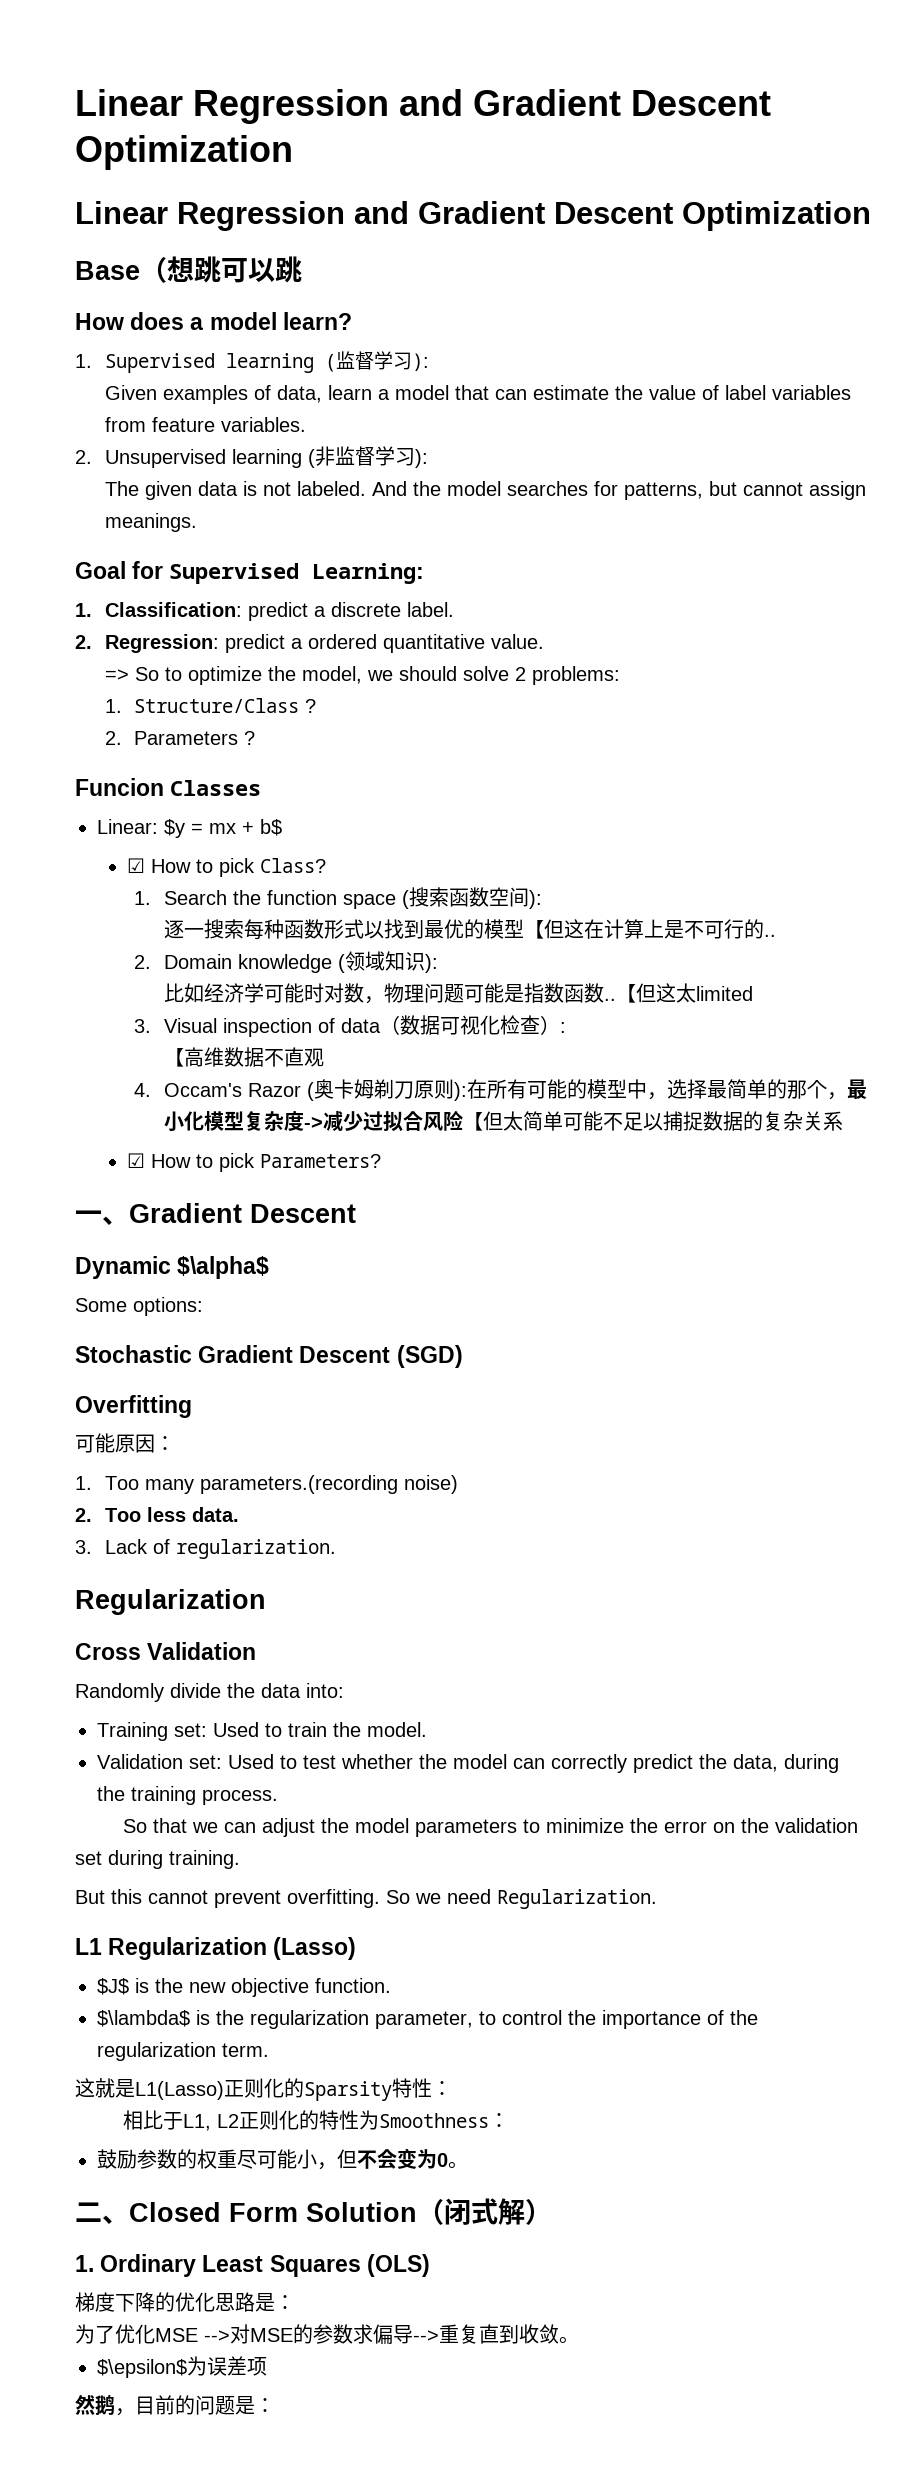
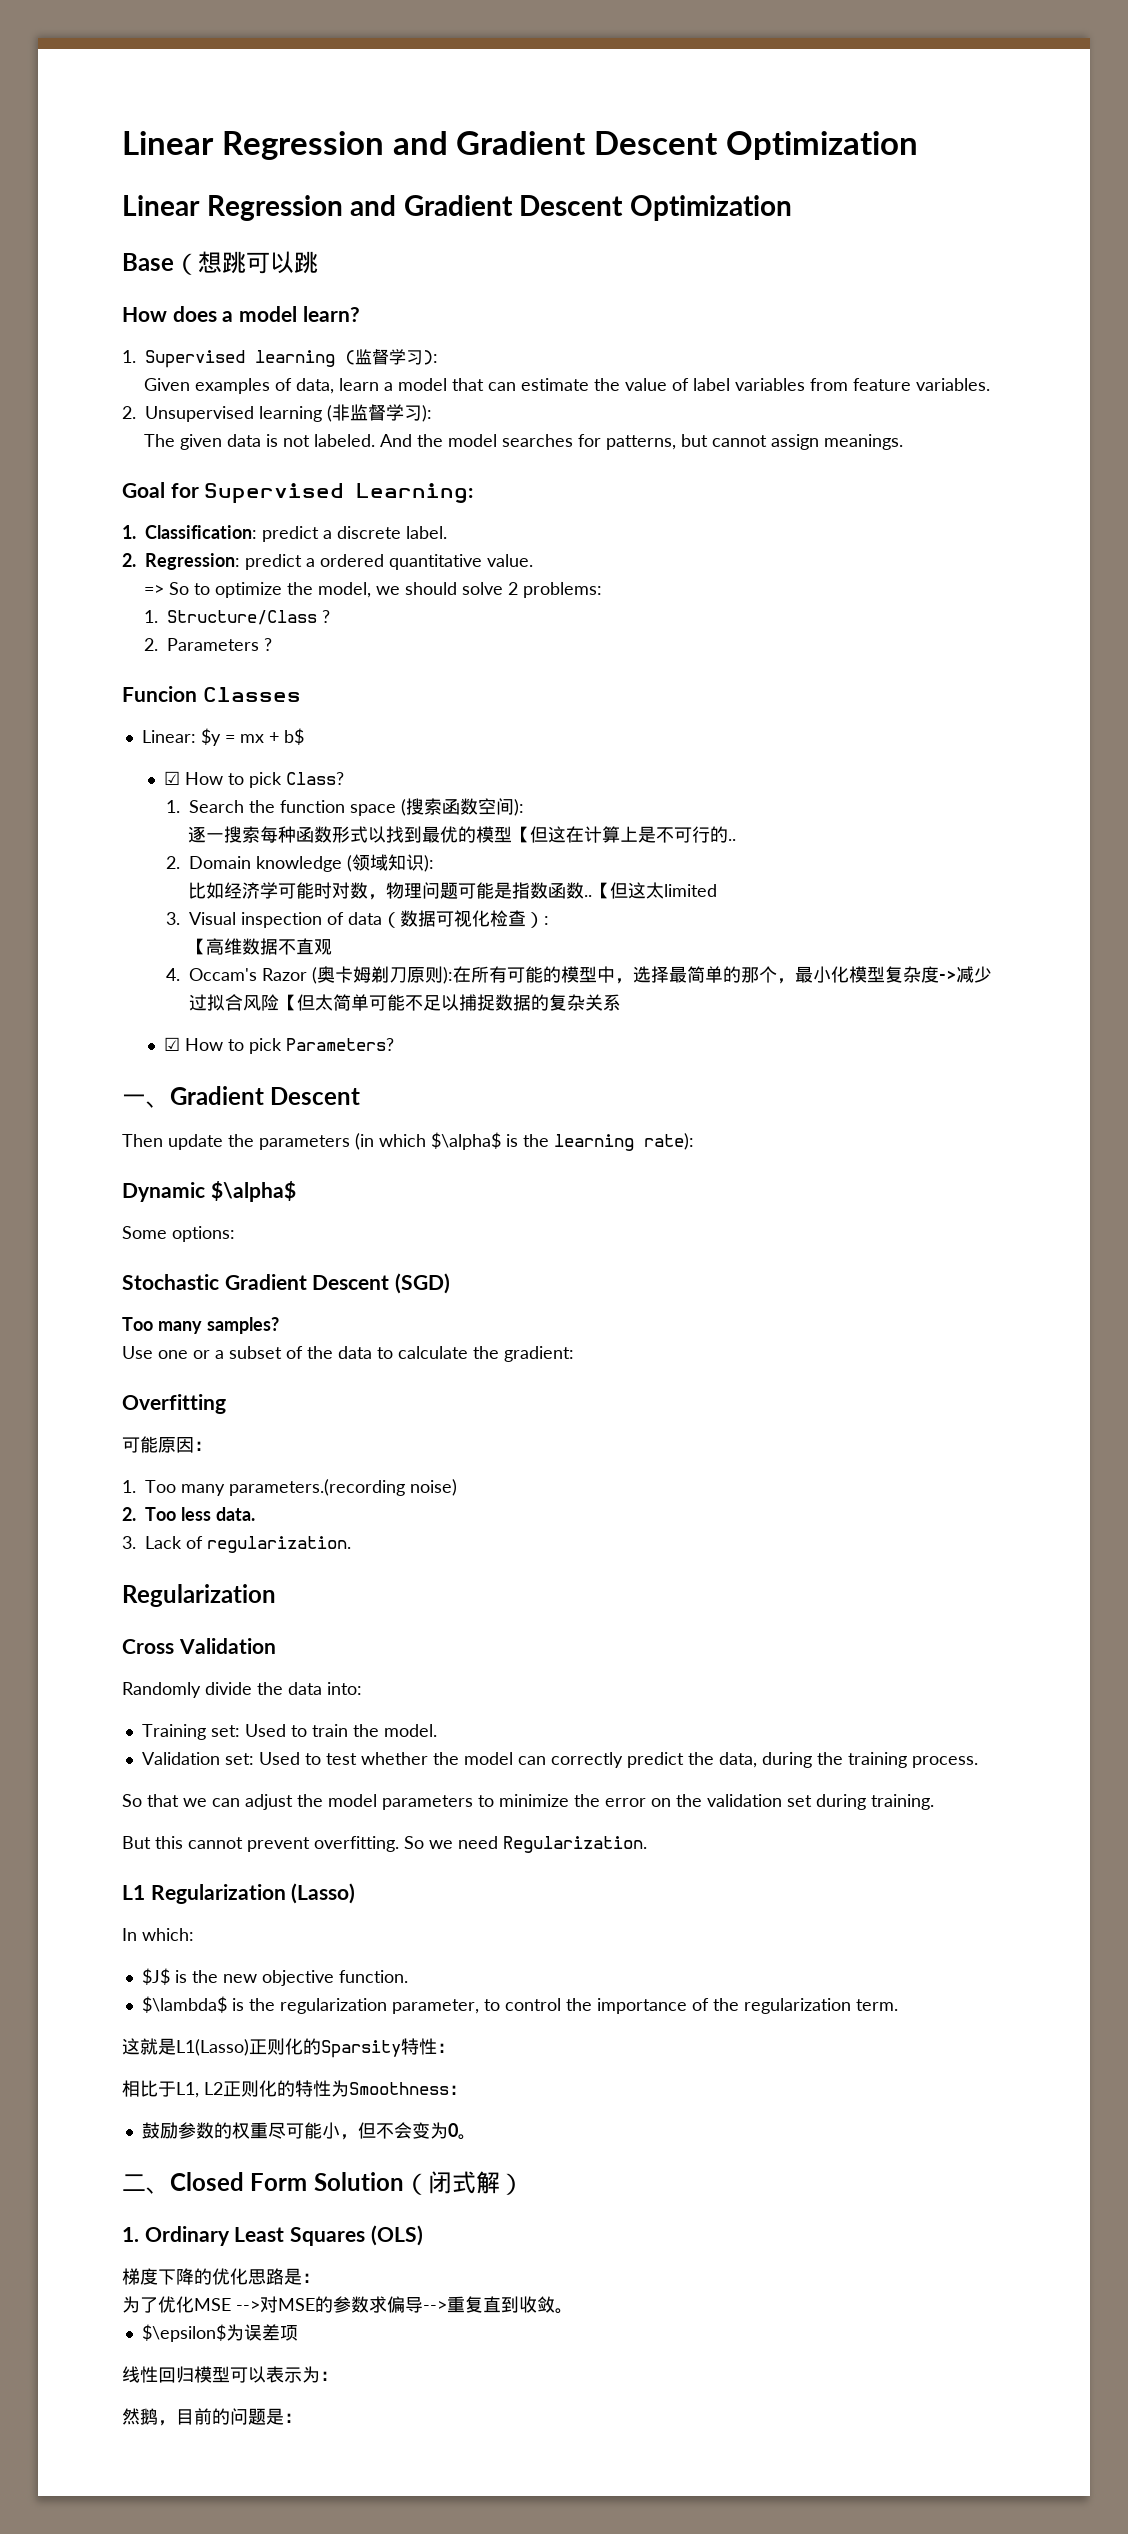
+ Then update the parameters (in which $\alpha$ is the learning rate):
+ Too many samples?
+ Use one or a subset of the data to calculate the gradient:
+ In which:
+ 线性回归模型可以表示为：

